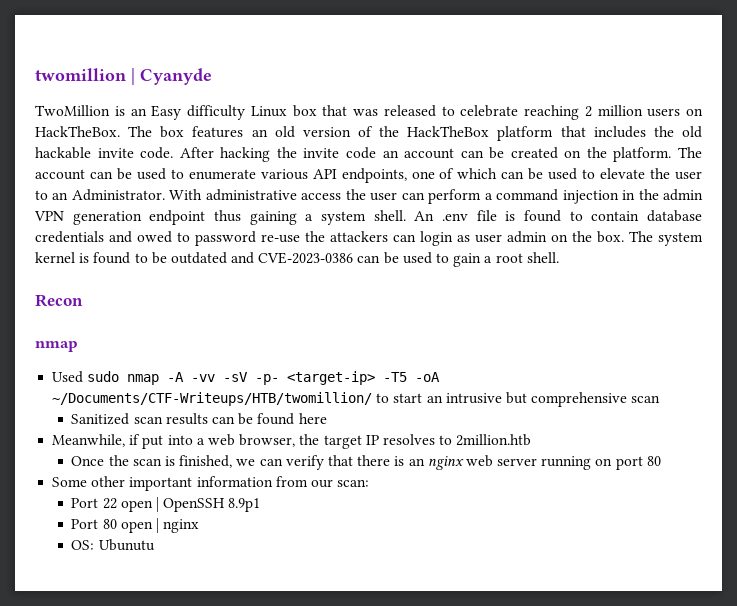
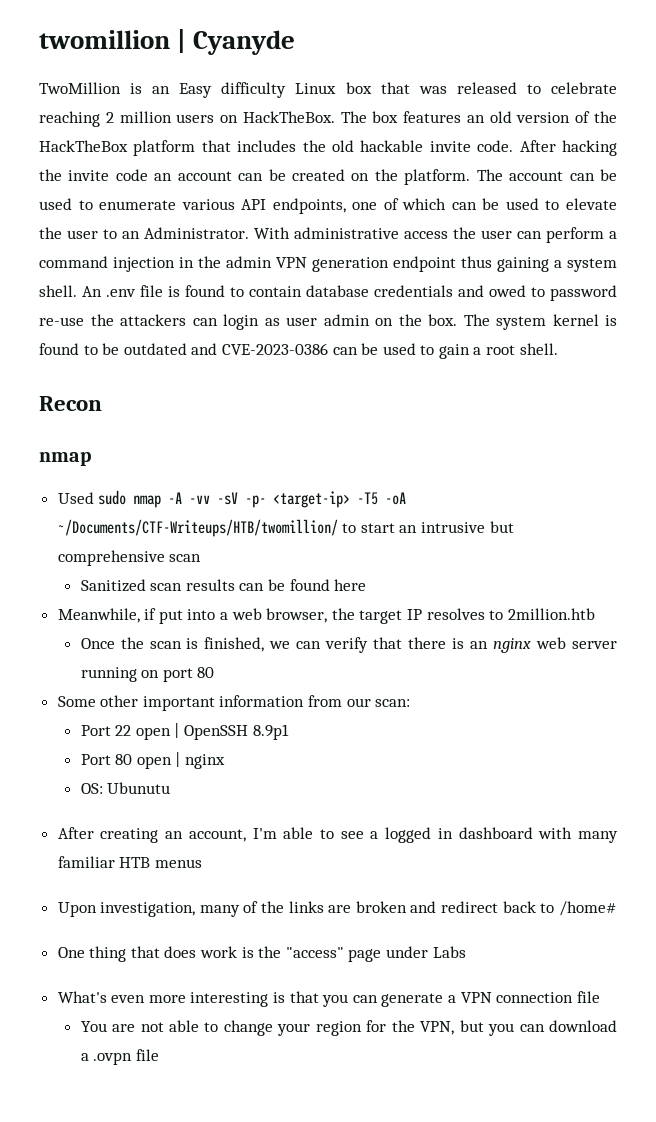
+ After creating an account, I'm able to see a logged in dashboard with many familiar HTB menus
+ Upon investigation, many of the links are broken and redirect back to /home#
+ One thing that does work is the "access" page under Labs
+ What's even more interesting is that you can generate a VPN connection file
+ You are not able to change your region for the VPN, but you can download a .ovpn file

